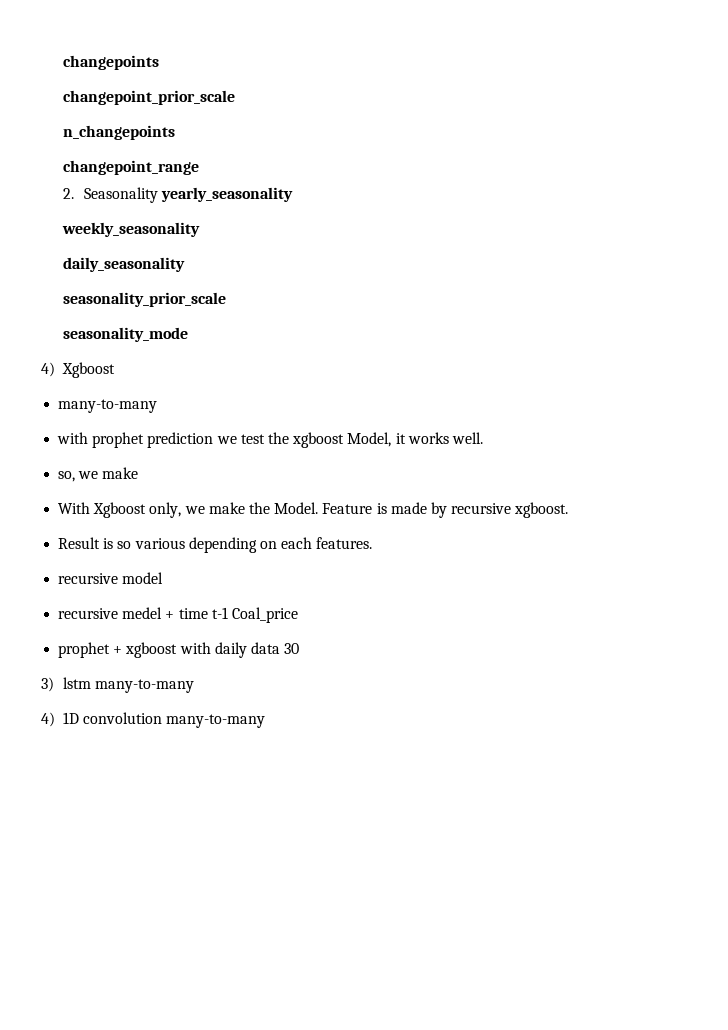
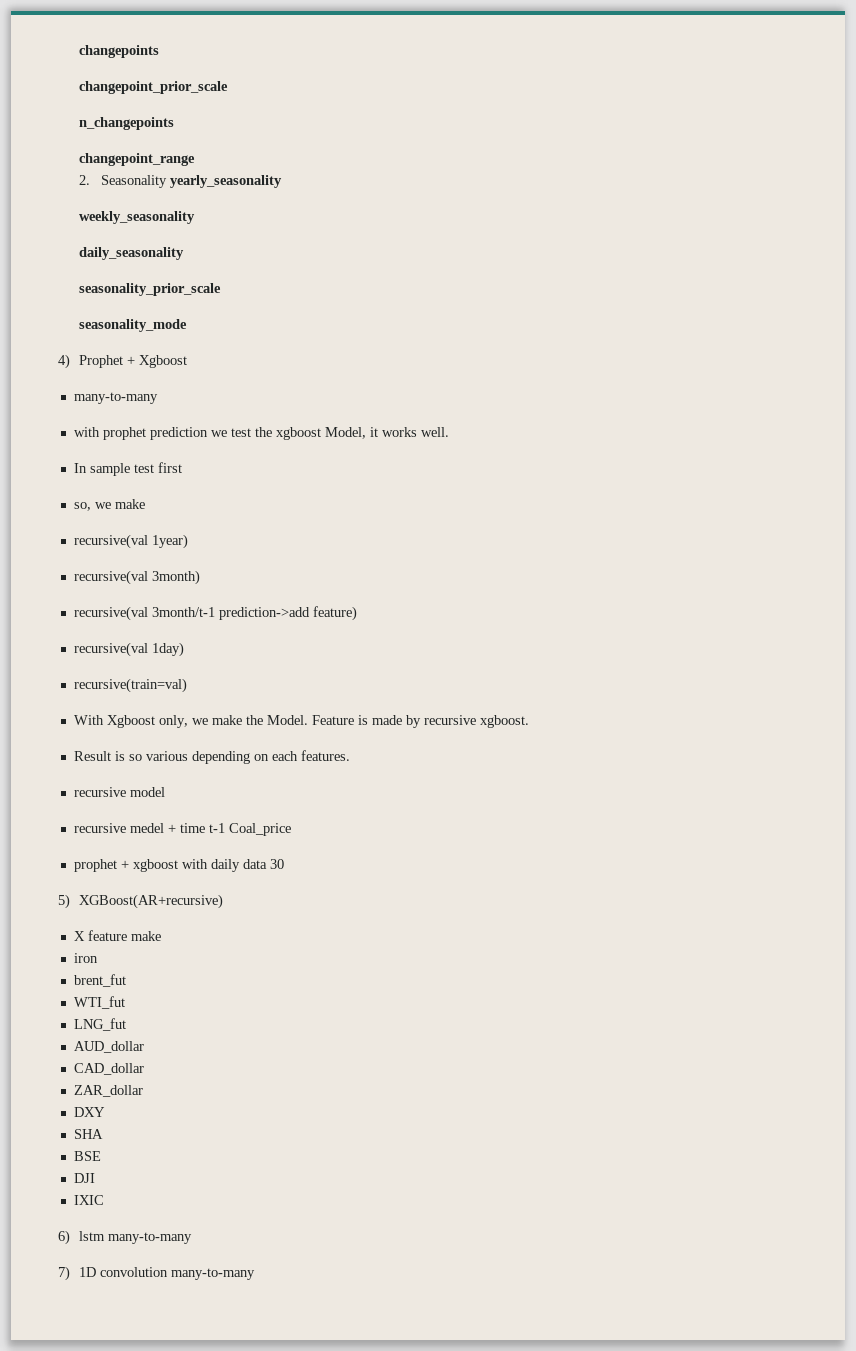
- 4) Xgboost
+ 4) Prophet + Xgboost
+ In sample test first
+ recursive(val 1year)
+ recursive(val 3month)
+ recursive(val 3month/t-1 prediction->add feature)
+ recursive(val 1day)
+ recursive(train=val)
- 3) lstm many-to-many
+ 5) XGBoost(AR+recursive)
+ X feature make
+ iron
+ brent_fut
+ WTI_fut
+ LNG_fut
+ AUD_dollar
+ CAD_dollar
+ ZAR_dollar
+ DXY
+ SHA
+ BSE
+ DJI
+ IXIC
+ 6) lstm many-to-many
- 4) 1D convolution many-to-many
+ 7) 1D convolution many-to-many

